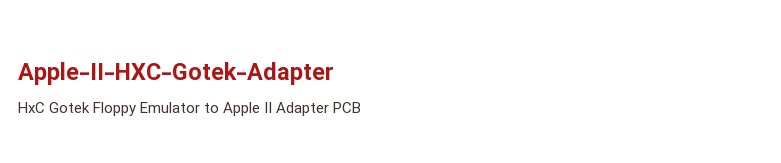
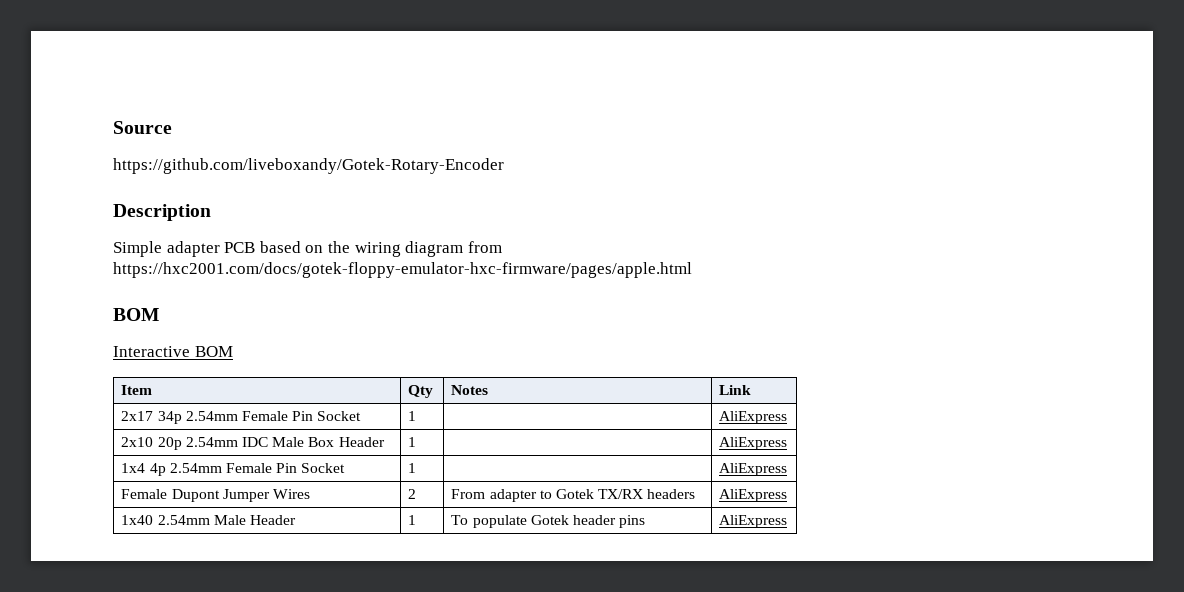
- Apple-II-HXC-Gotek-Adapter
- HxC Gotek Floppy Emulator to Apple II Adapter PCB
+ Source
+ https://github.com/liveboxandy/Gotek-Rotary-Encoder
+ Description
+ Simple adapter PCB based on the wiring diagram from https://hxc2001.com/docs/gotek-floppy-emulator-hxc-firmware/pages/apple.html
+ BOM
+ Interactive BOM
+ Item | Qty | Notes | Link
+ 2x17 34p 2.54mm Female Pin Socket | 1 | | AliExpress
+ 2x10 20p 2.54mm IDC Male Box Header | 1 | | AliExpress
+ 1x4 4p 2.54mm Female Pin Socket | 1 | | AliExpress
+ Female Dupont Jumper Wires | 2 | From adapter to Gotek TX/RX headers | AliExpress
+ 1x40 2.54mm Male Header | 1 | To populate Gotek header pins | AliExpress

